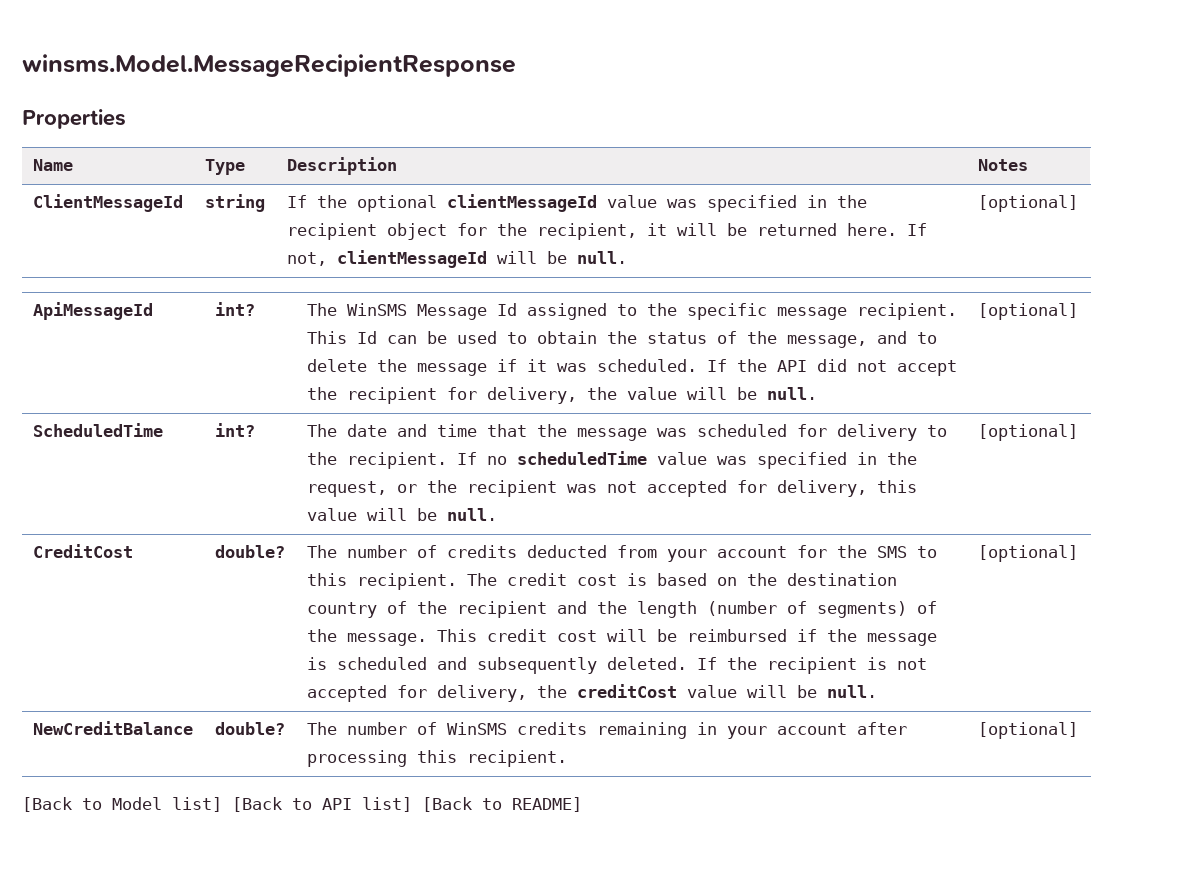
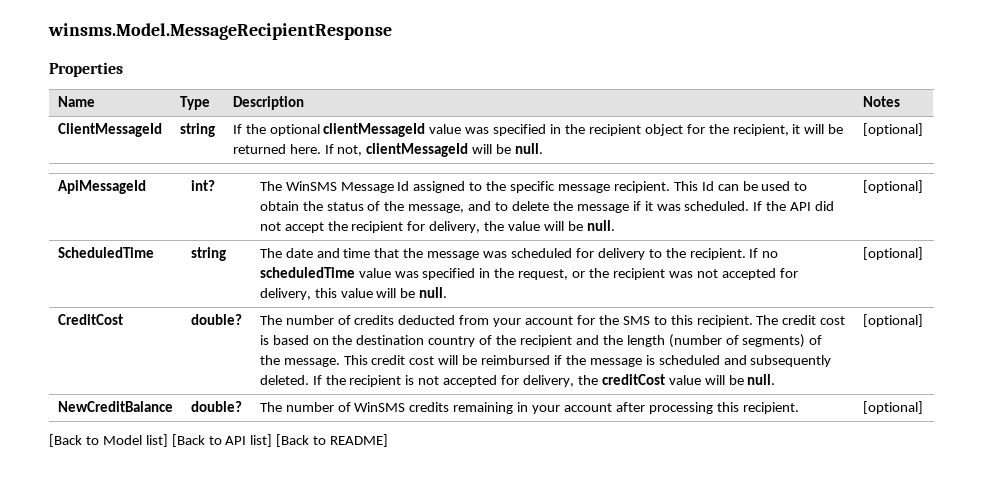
- ScheduledTime | int? | The date and time that the message was scheduled for delivery to the recipient. If no scheduledTime value was specified in the request, or the recipient was not accepted for delivery, this value will be null. | [optional]
+ ScheduledTime | string | The date and time that the message was scheduled for delivery to the recipient. If no scheduledTime value was specified in the request, or the recipient was not accepted for delivery, this value will be null. | [optional]

